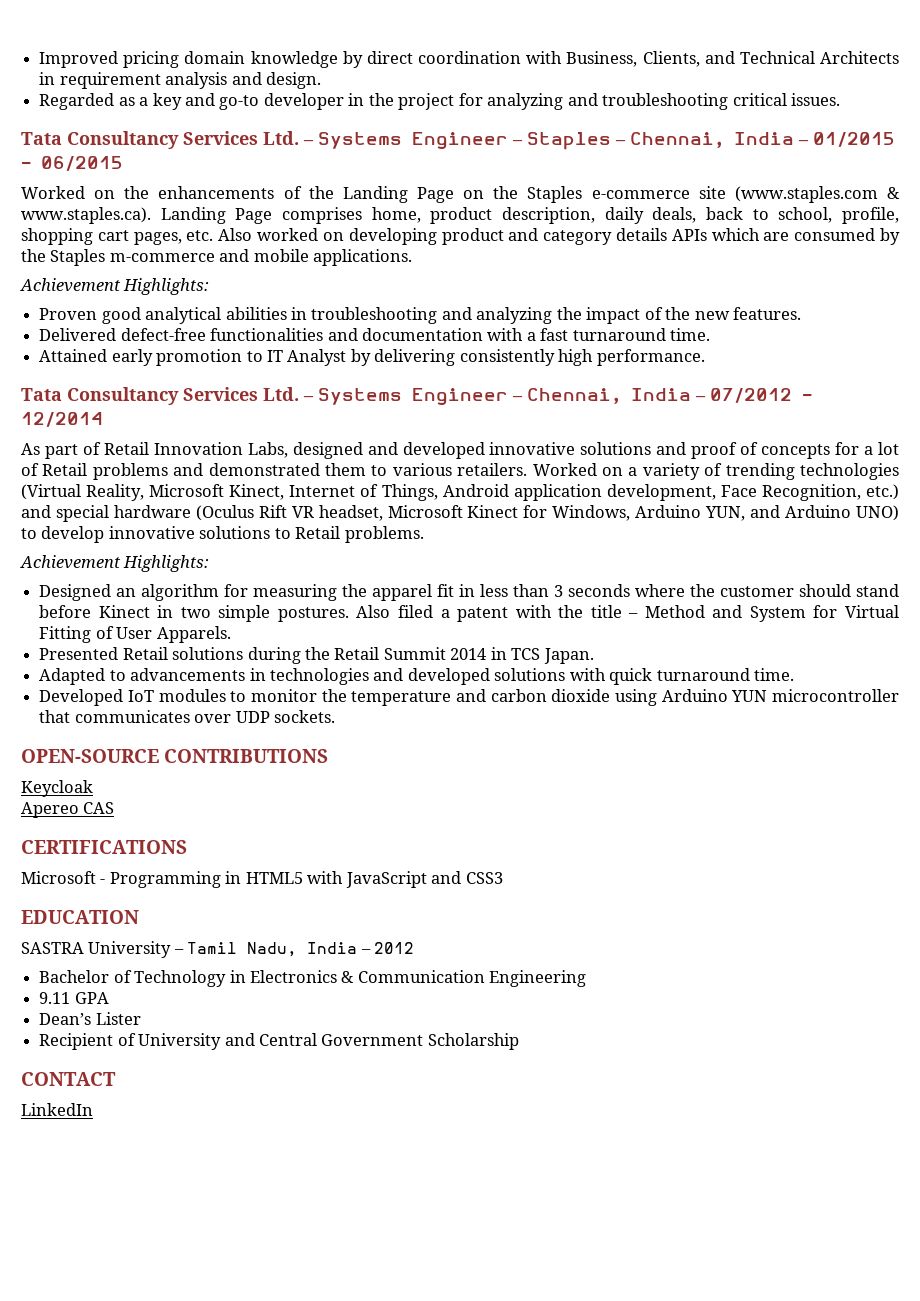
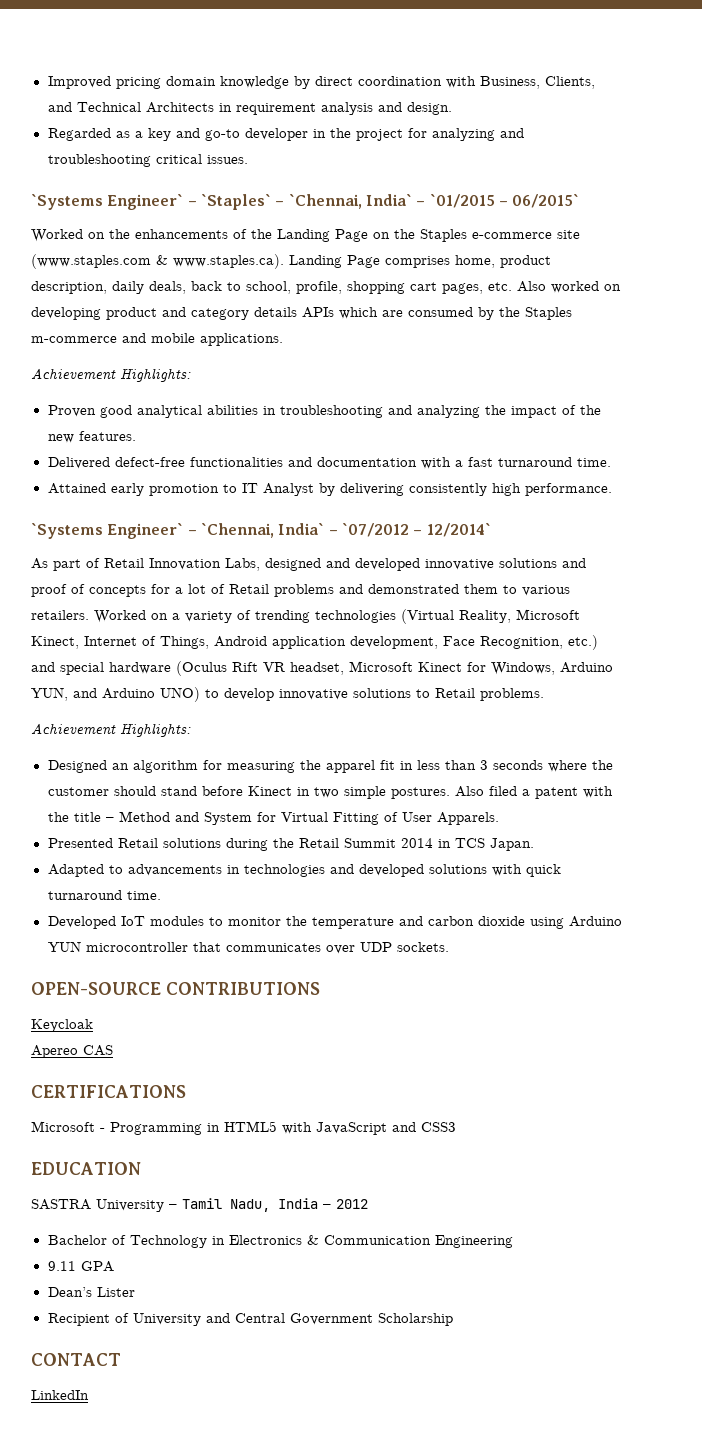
- Tata Consultancy Services Ltd. – Systems Engineer – Staples – Chennai, India – 01/2015 – 06/2015
+ `Systems Engineer` – `Staples` – `Chennai, India` – `01/2015 – 06/2015`
- Tata Consultancy Services Ltd. – Systems Engineer – Chennai, India – 07/2012 – 12/2014
+ `Systems Engineer` – `Chennai, India` – `07/2012 – 12/2014`

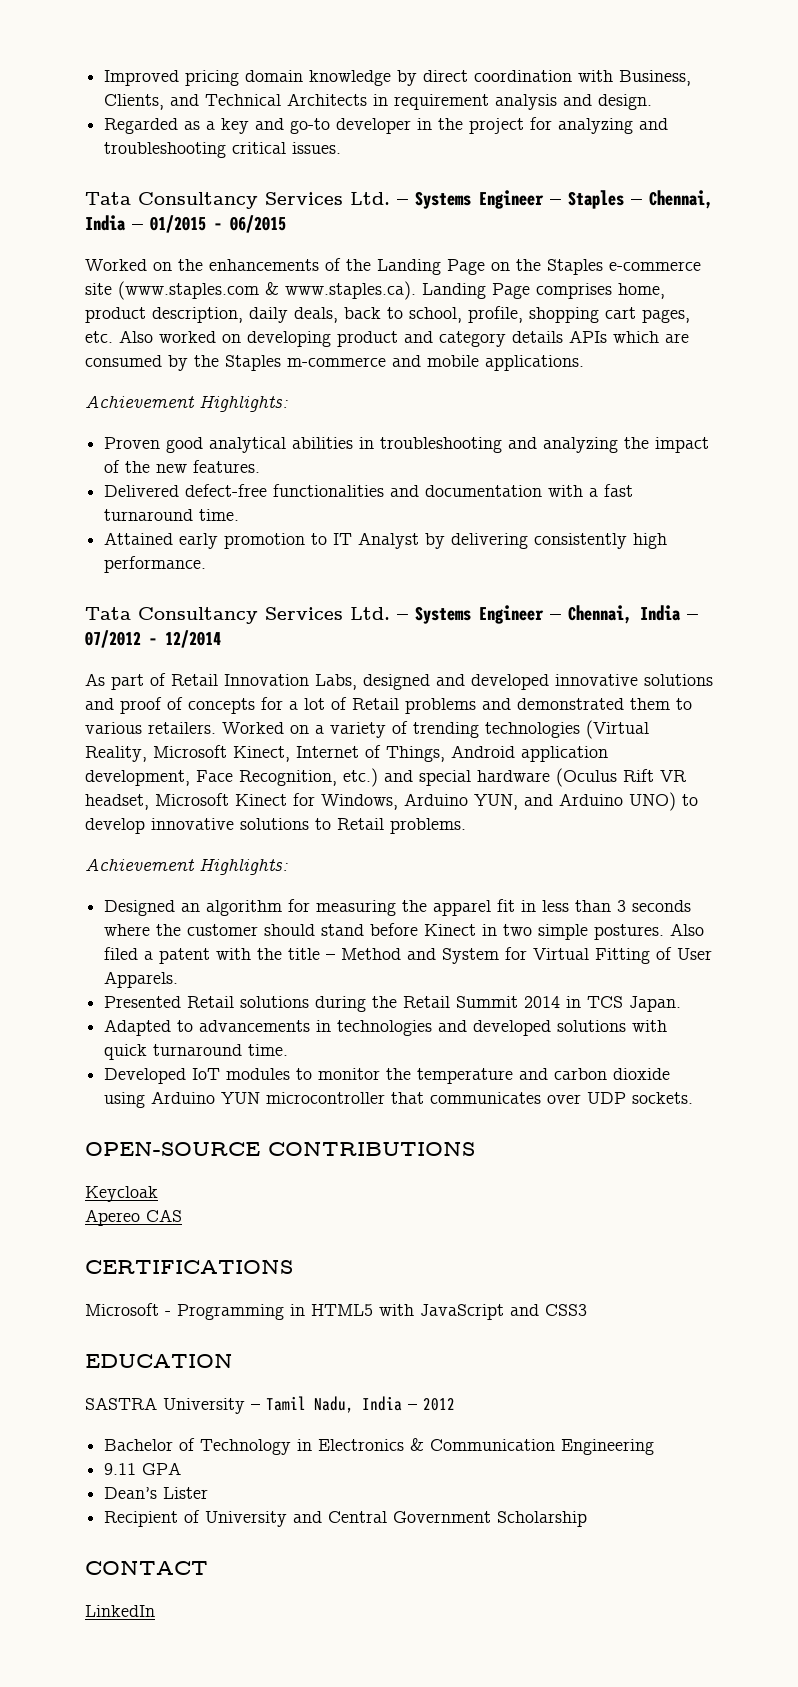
- `Systems Engineer` – `Staples` – `Chennai, India` – `01/2015 – 06/2015`
+ Tata Consultancy Services Ltd. – Systems Engineer – Staples – Chennai, India – 01/2015 – 06/2015
- `Systems Engineer` – `Chennai, India` – `07/2012 – 12/2014`
+ Tata Consultancy Services Ltd. – Systems Engineer – Chennai, India – 07/2012 – 12/2014

